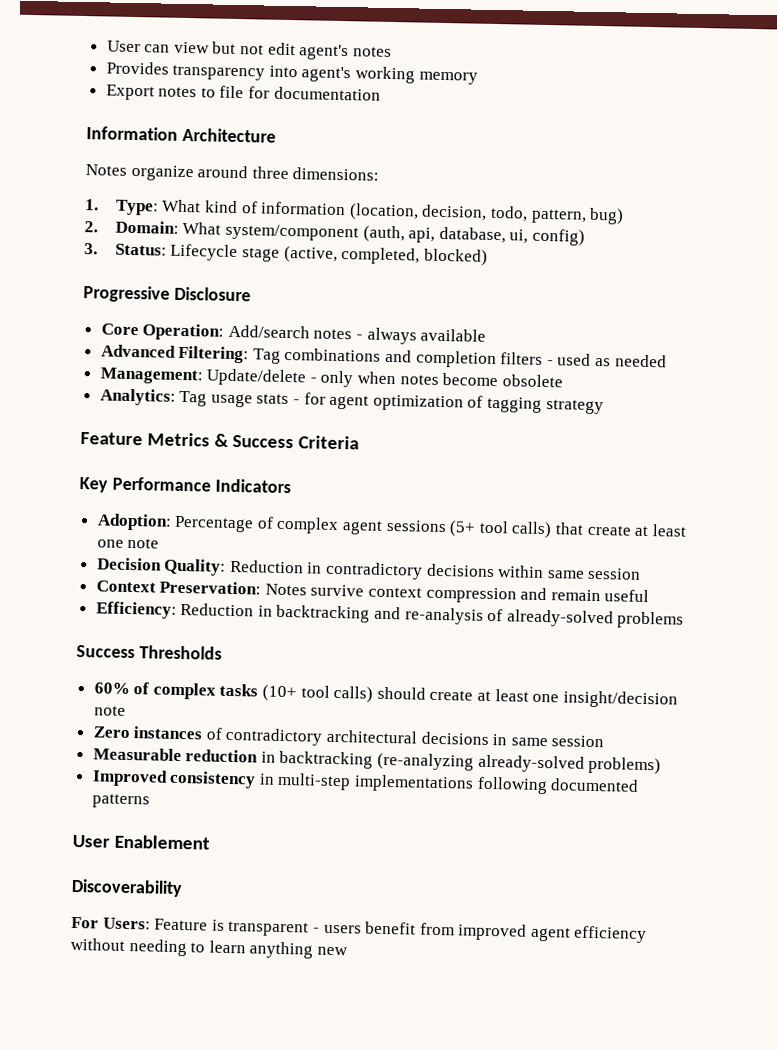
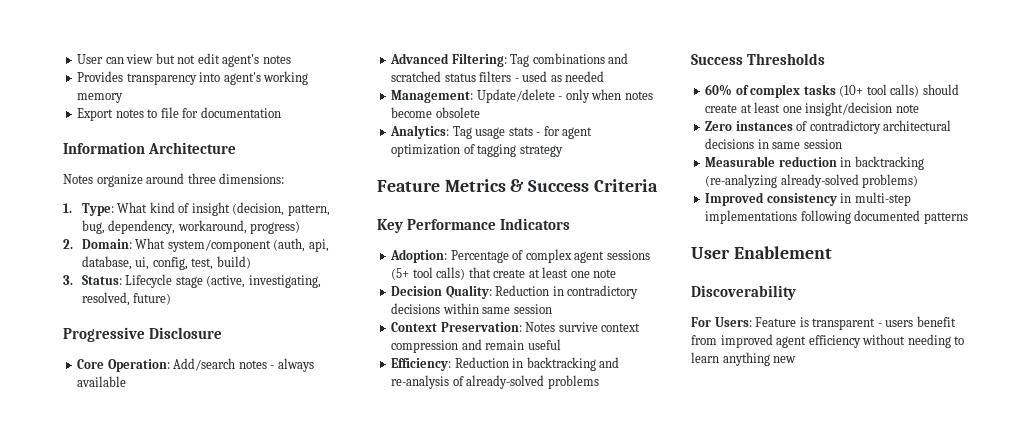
- 1. Type: What kind of information (location, decision, todo, pattern, bug)
+ 1. Type: What kind of insight (decision, pattern, bug, dependency, workaround, progress)
- 2. Domain: What system/component (auth, api, database, ui, config)
+ 2. Domain: What system/component (auth, api, database, ui, config, test, build)
- 3. Status: Lifecycle stage (active, completed, blocked)
+ 3. Status: Lifecycle stage (active, investigating, resolved, future)
- Advanced Filtering: Tag combinations and completion filters - used as needed
+ Advanced Filtering: Tag combinations and scratched status filters - used as needed

